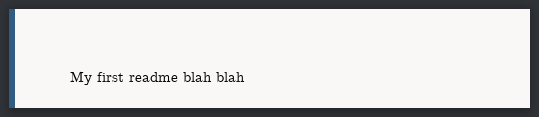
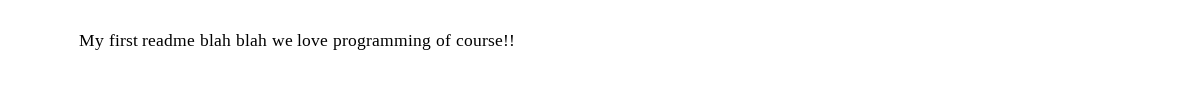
- My first readme blah blah
+ My first readme blah blah we love programming of course!!

